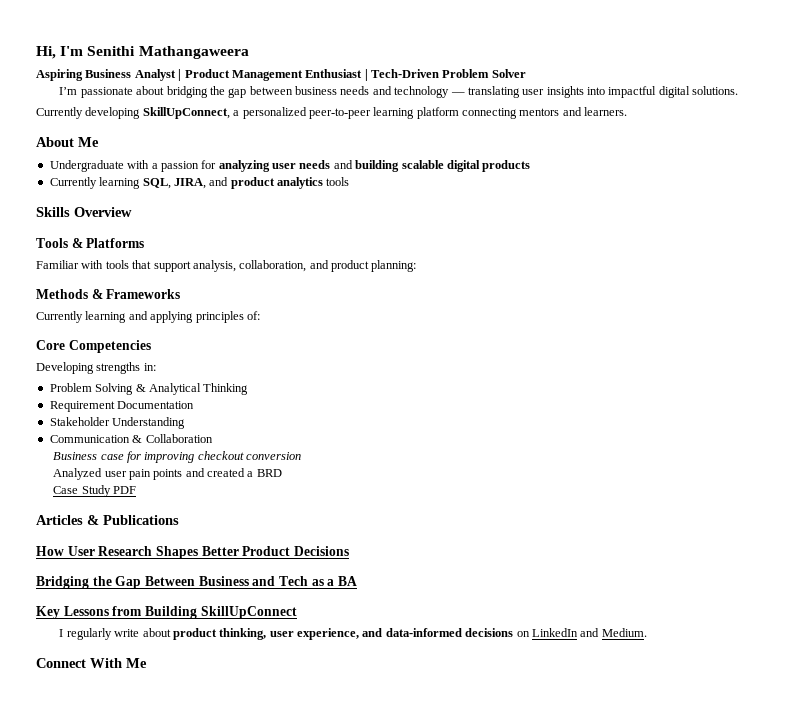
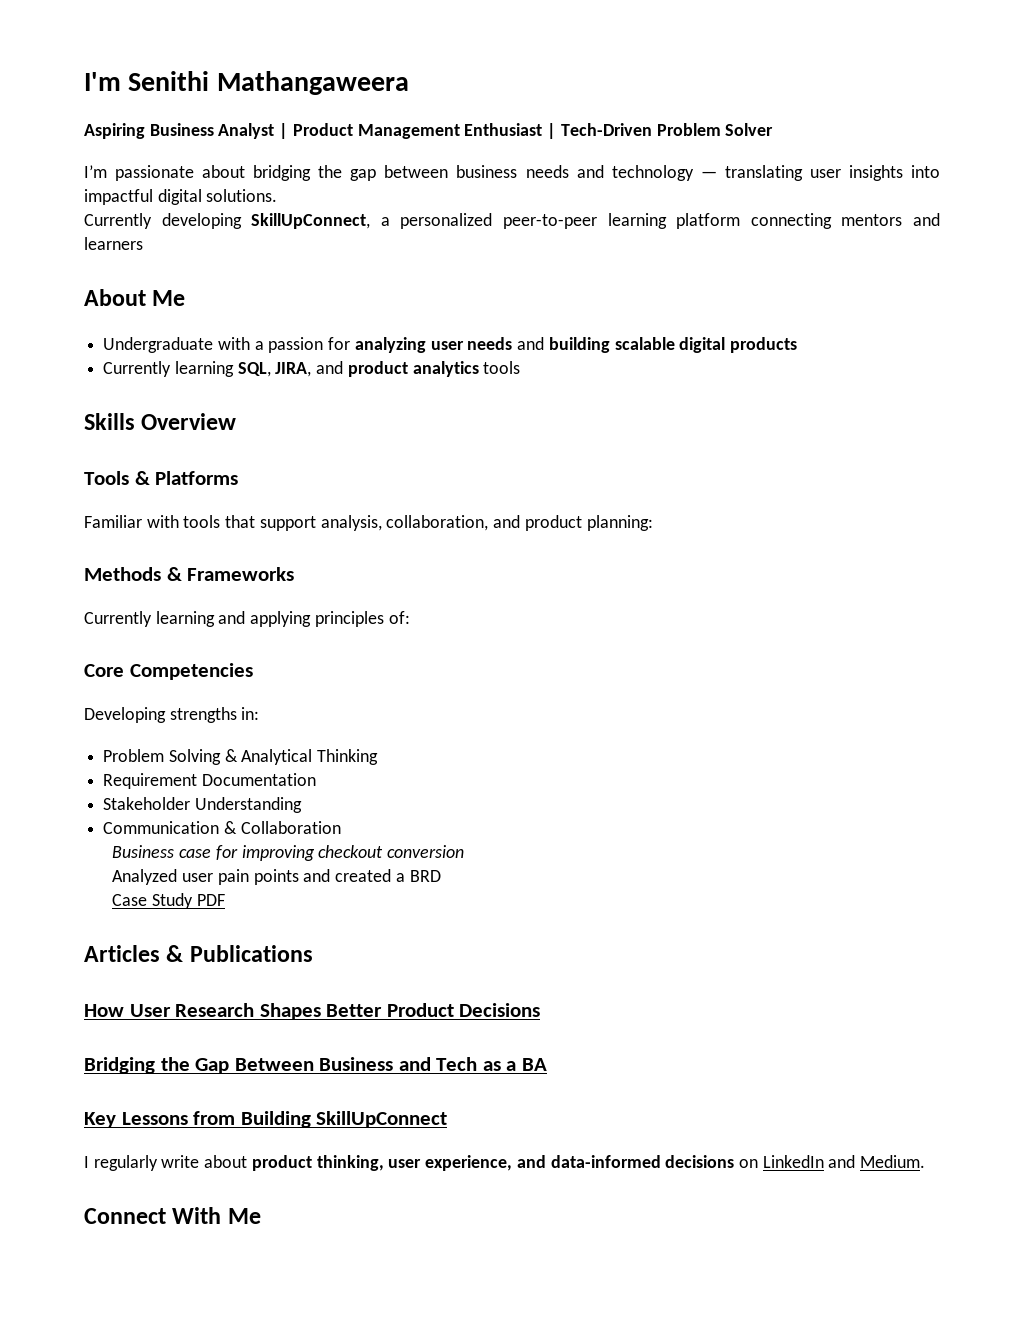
- Hi, I'm Senithi Mathangaweera
+ I'm Senithi Mathangaweera
- Currently developing SkillUpConnect, a personalized peer-to-peer learning platform connecting mentors and learners.
+ Currently developing SkillUpConnect, a personalized peer-to-peer learning platform connecting mentors and learners

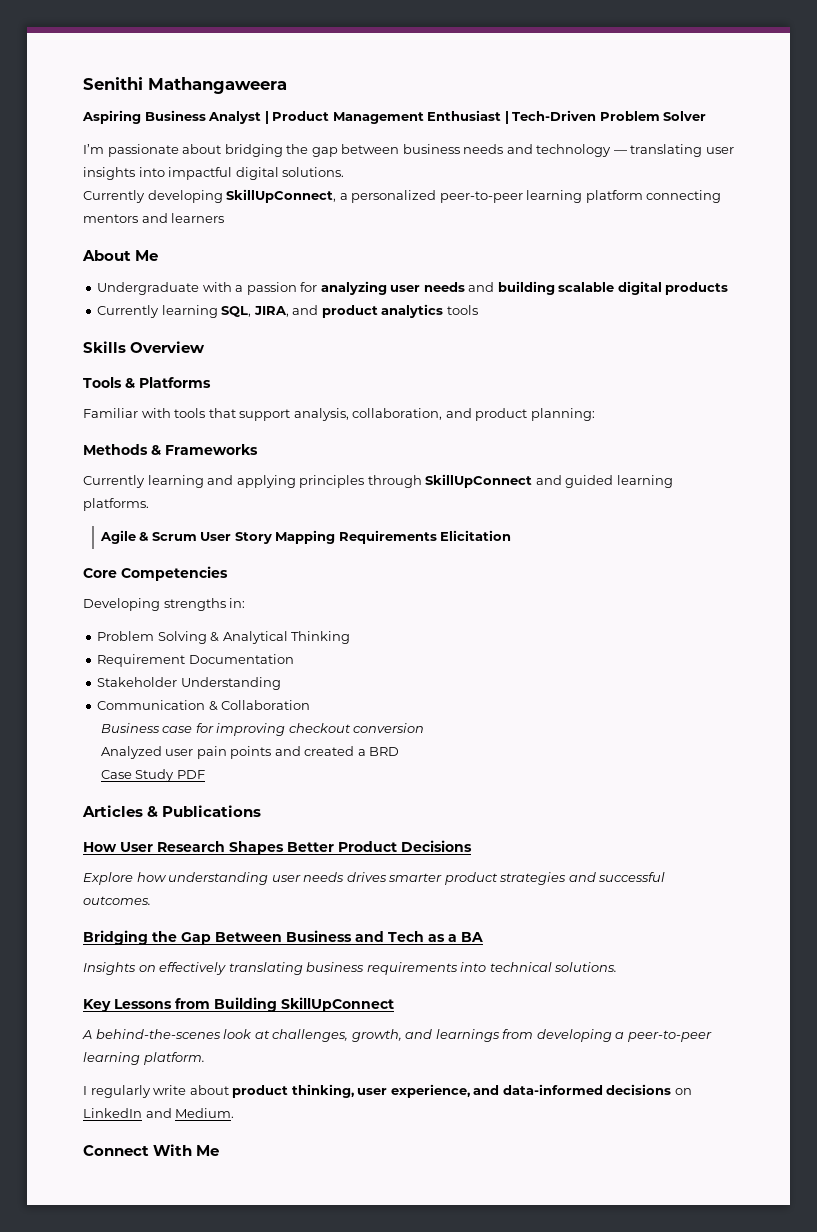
- I'm Senithi Mathangaweera
+ Senithi Mathangaweera
- Currently learning and applying principles of:
+ Currently learning and applying principles through SkillUpConnect and guided learning platforms.
+ Agile & Scrum User Story Mapping Requirements Elicitation
+ Explore how understanding user needs drives smarter product strategies and successful outcomes.
+ Insights on effectively translating business requirements into technical solutions.
+ A behind-the-scenes look at challenges, growth, and learnings from developing a peer-to-peer learning platform.

